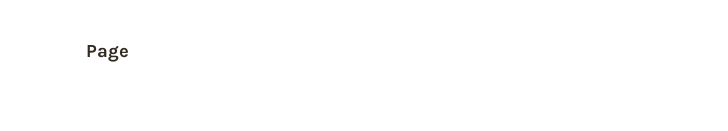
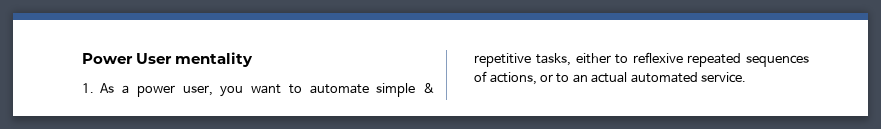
- Page
+ Power User mentality
+ 1. As a power user, you want to automate simple & repetitive tasks, either to reflexive repeated sequences of actions, or to an actual automated service.

